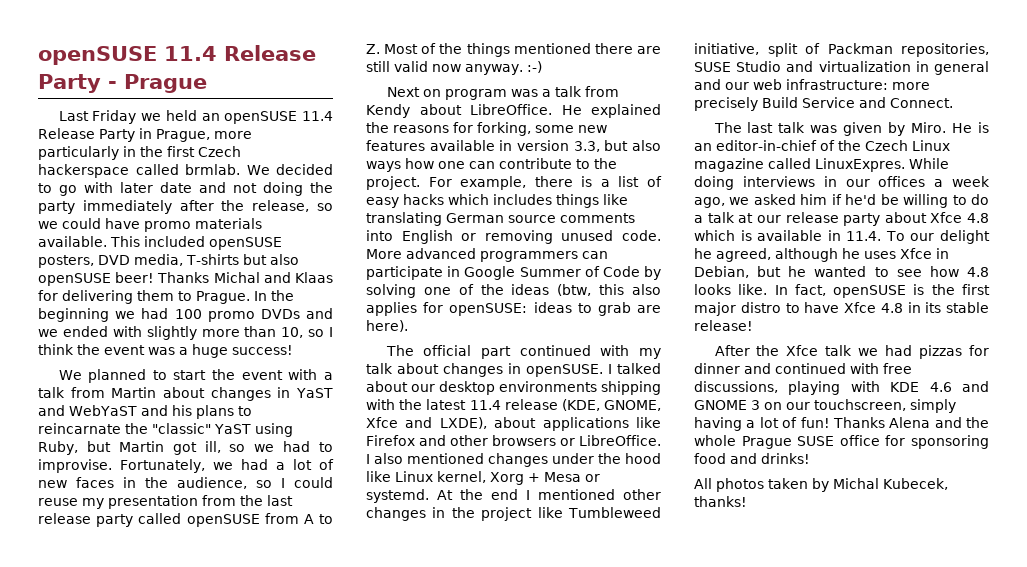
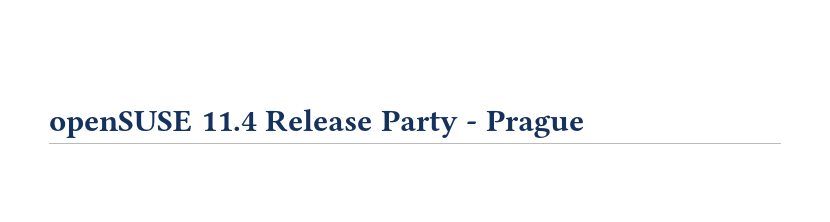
- Last Friday we held an openSUSE 11.4 Release Party in Prague, more particularly in the first Czech hackerspace called brmlab. We decided to go with later date and not doing the party immediately after the release, so we could have promo materials available. This included openSUSE posters, DVD media, T-shirts but also openSUSE beer! Thanks Michal and Klaas for delivering them to Prague. In the beginning we had 100 promo DVDs and we ended with slightly more than 10, so I think the event was a huge success!
- We planned to start the event with a talk from Martin about changes in YaST and WebYaST and his plans to reincarnate the "classic" YaST using Ruby, but Martin got ill, so we had to improvise. Fortunately, we had a lot of new faces in the audience, so I could reuse my presentation from the last release party called openSUSE from A to Z. Most of the things mentioned there are still valid now anyway. :-)
- Next on program was a talk from Kendy about LibreOffice. He explained the reasons for forking, some new features available in version 3.3, but also ways how one can contribute to the project. For example, there is a list of easy hacks which includes things like translating German source comments into English or removing unused code. More advanced programmers can participate in Google Summer of Code by solving one of the ideas (btw, this also applies for openSUSE: ideas to grab are here).
- The official part continued with my talk about changes in openSUSE. I talked about our desktop environments shipping with the latest 11.4 release (KDE, GNOME, Xfce and LXDE), about applications like Firefox and other browsers or LibreOffice. I also mentioned changes under the hood like Linux kernel, Xorg + Mesa or systemd. At the end I mentioned other changes in the project like Tumbleweed initiative, split of Packman repositories, SUSE Studio and virtualization in general and our web infrastructure: more precisely Build Service and Connect.
- The last talk was given by Miro. He is an editor-in-chief of the Czech Linux magazine called LinuxExpres. While doing interviews in our offices a week ago, we asked him if he'd be willing to do a talk at our release party about Xfce 4.8 which is available in 11.4. To our delight he agreed, although he uses Xfce in Debian, but he wanted to see how 4.8 looks like. In fact, openSUSE is the first major distro to have Xfce 4.8 in its stable release!
- After the Xfce talk we had pizzas for dinner and continued with free discussions, playing with KDE 4.6 and GNOME 3 on our touchscreen, simply having a lot of fun! Thanks Alena and the whole Prague SUSE office for sponsoring food and drinks!
- All photos taken by Michal Kubecek, thanks!

